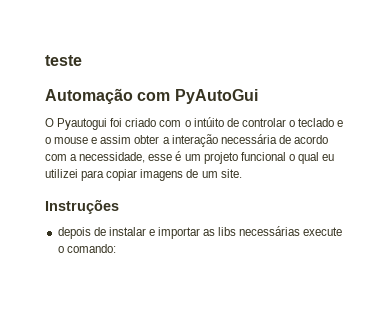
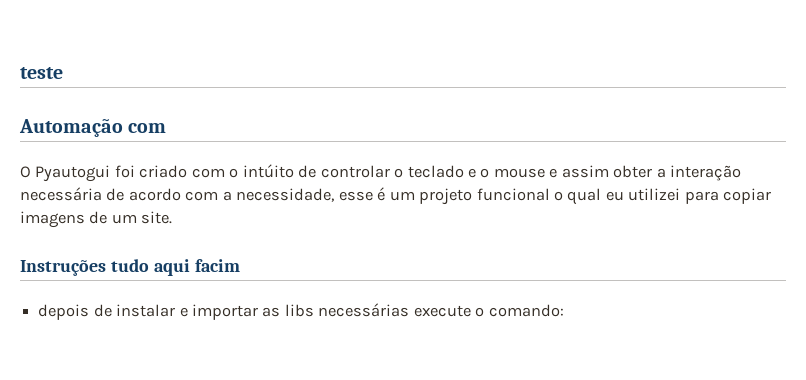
- Automação com PyAutoGui
+ Automação com
- Instruções
+ Instruções tudo aqui facim

